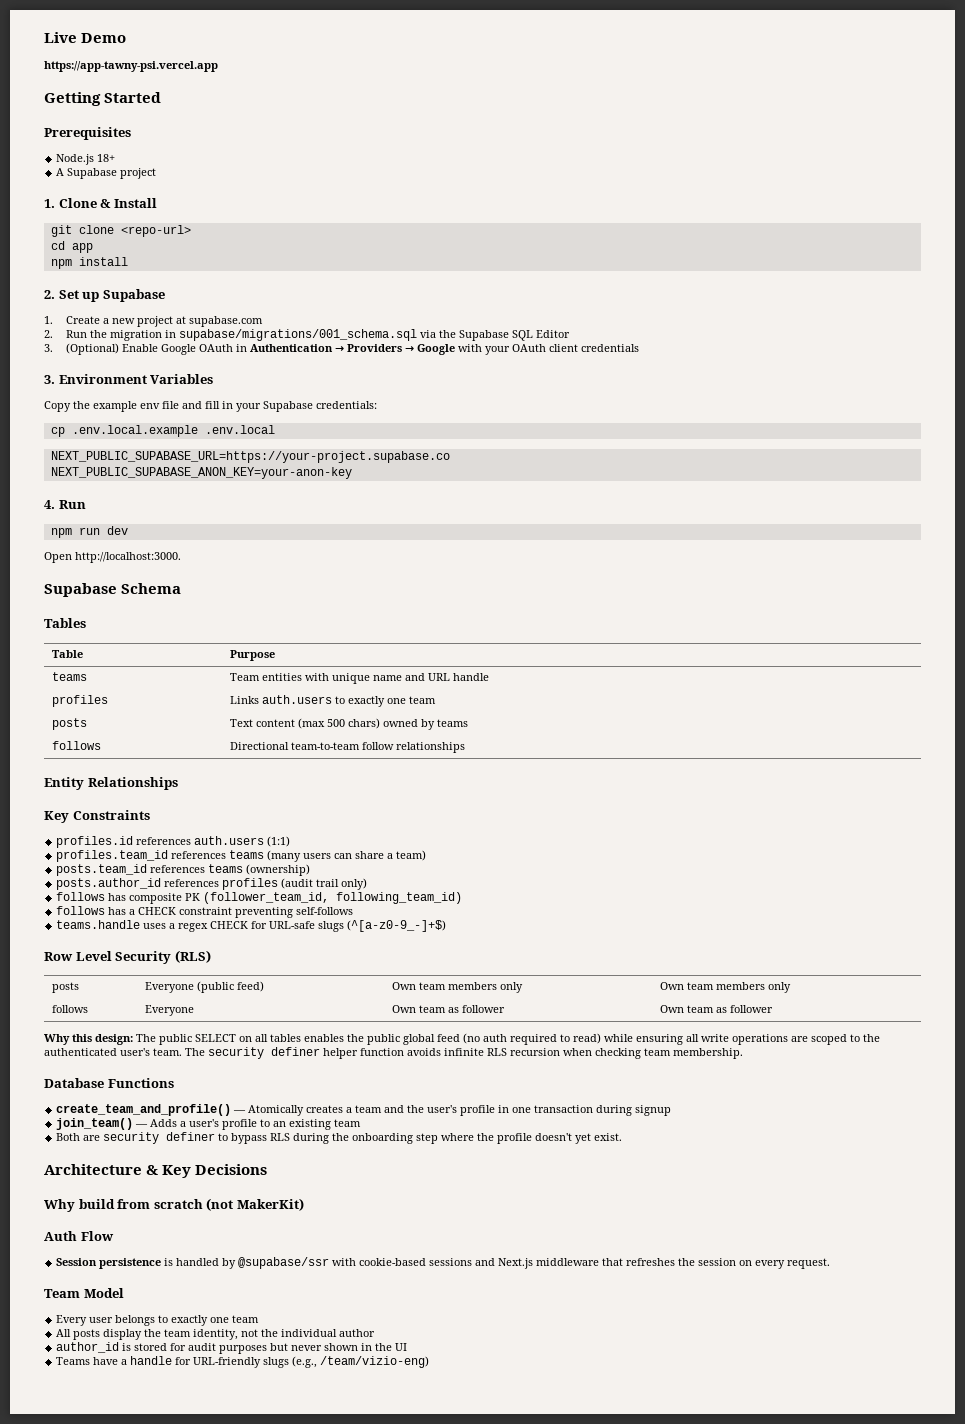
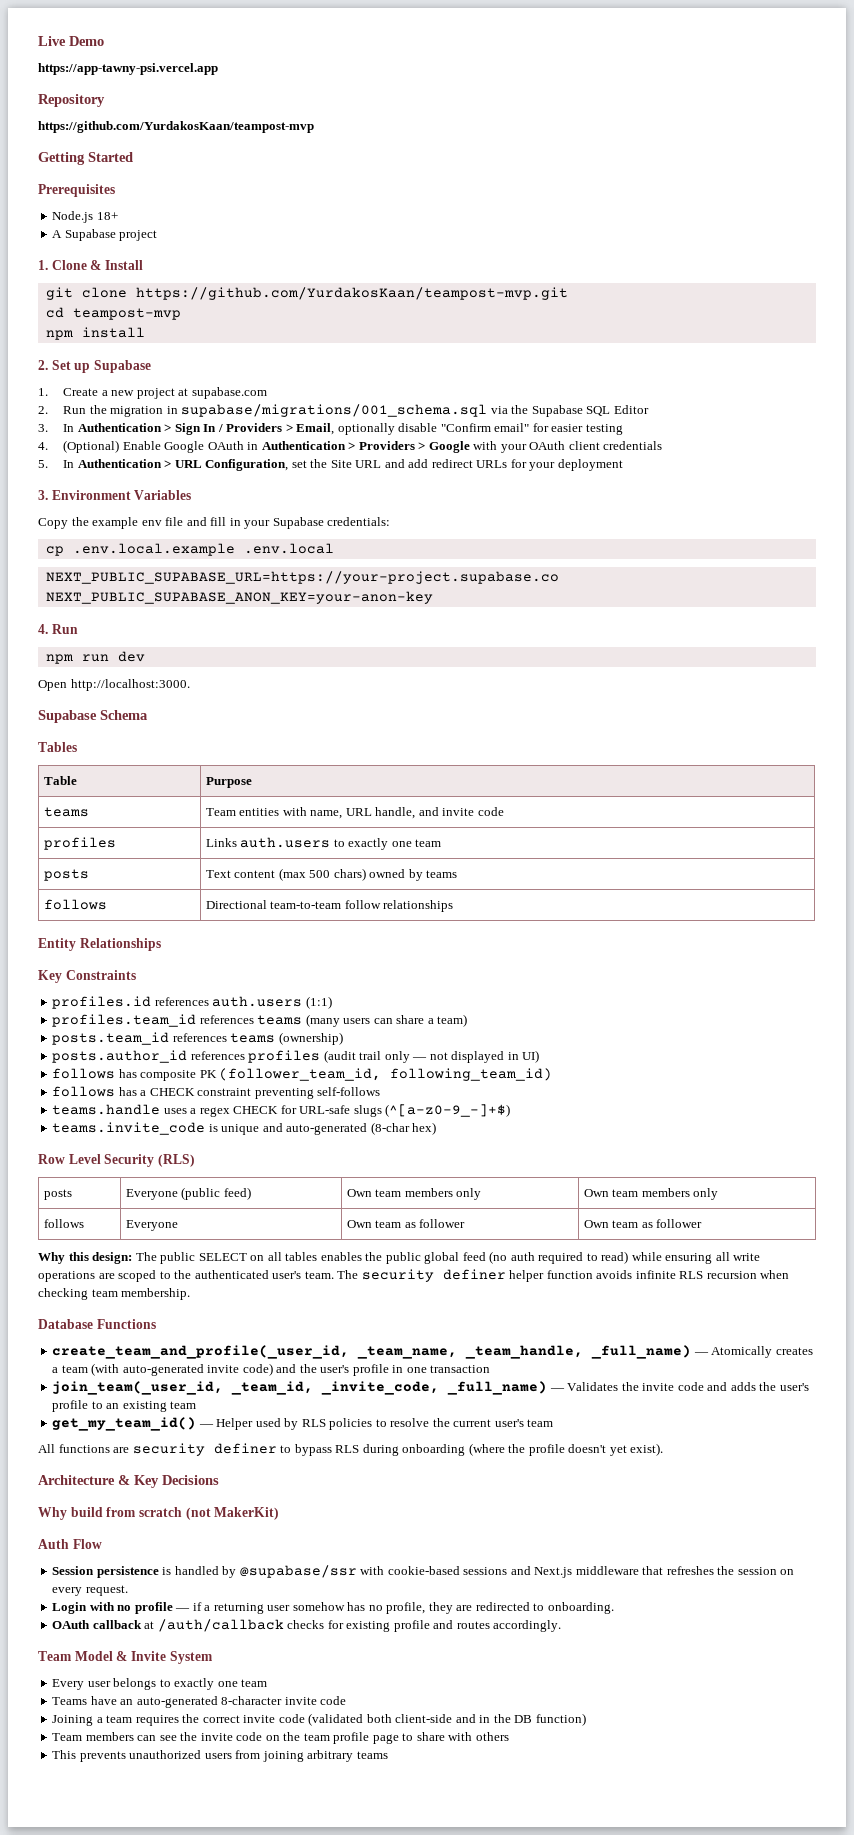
+ Repository
+ https://github.com/YurdakosKaan/teampost-mvp
- git clone <repo-url>
+ git clone https://github.com/YurdakosKaan/teampost-mvp.git
- cd app
+ cd teampost-mvp
- 3. (Optional) Enable Google OAuth in Authentication → Providers → Google with your OAuth client credentials
+ 3. In Authentication > Sign In / Providers > Email, optionally disable "Confirm email" for easier testing
+ 4. (Optional) Enable Google OAuth in Authentication > Providers > Google with your OAuth client credentials
+ 5. In Authentication > URL Configuration, set the Site URL and add redirect URLs for your deployment
- teams | Team entities with unique name and URL handle
+ teams | Team entities with name, URL handle, and invite code
- posts.author_id references profiles (audit trail only)
+ posts.author_id references profiles (audit trail only — not displayed in UI)
+ teams.invite_code is unique and auto-generated (8-char hex)
- create_team_and_profile() — Atomically creates a team and the user's profile in one transaction during signup
- join_team() — Adds a user's profile to an existing team
+ create_team_and_profile(_user_id, _team_name, _team_handle, _full_name) — Atomically creates a team (with auto-generated invite code) and the user's profile in one transaction
+ join_team(_user_id, _team_id, _invite_code, _full_name) — Validates the invite code and adds the user's profile to an existing team
- Both are security definer to bypass RLS during the onboarding step where the profile doesn't yet exist.
+ get_my_team_id() — Helper used by RLS policies to resolve the current user's team
+ All functions are security definer to bypass RLS during onboarding (where the profile doesn't yet exist).
+ Login with no profile — if a returning user somehow has no profile, they are redirected to onboarding.
+ OAuth callback at /auth/callback checks for existing profile and routes accordingly.
- Team Model
+ Team Model & Invite System
- All posts display the team identity, not the individual author
- author_id is stored for audit purposes but never shown in the UI
- Teams have a handle for URL-friendly slugs (e.g., /team/vizio-eng)
+ Teams have an auto-generated 8-character invite code
+ Joining a team requires the correct invite code (validated both client-side and in the DB function)
+ Team members can see the invite code on the team profile page to share with others
+ This prevents unauthorized users from joining arbitrary teams

